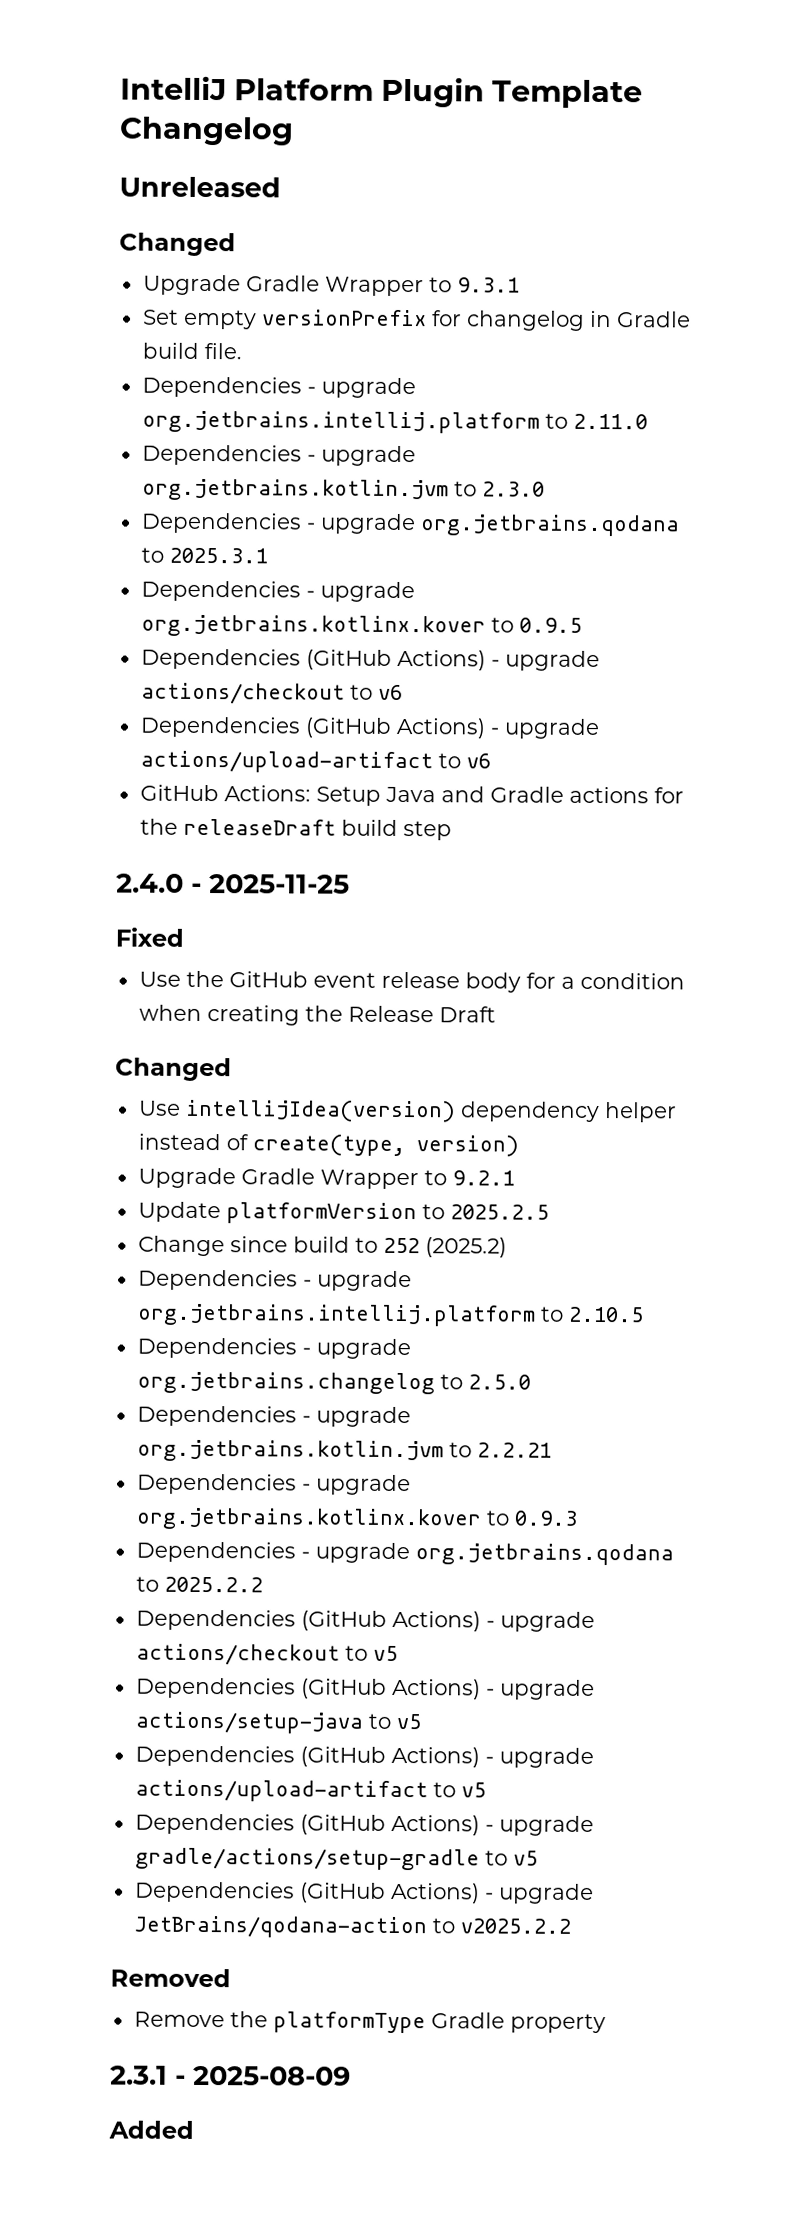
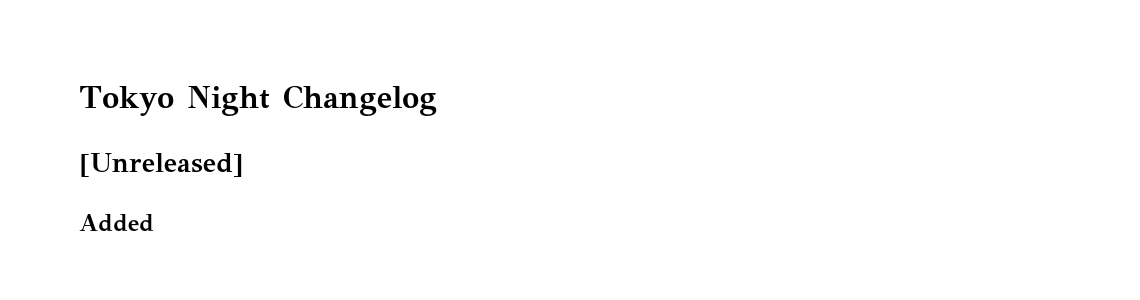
- IntelliJ Platform Plugin Template Changelog
- Unreleased
- Changed
- Upgrade Gradle Wrapper to 9.3.1
- Set empty versionPrefix for changelog in Gradle build file.
- Dependencies - upgrade org.jetbrains.intellij.platform to 2.11.0
- Dependencies - upgrade org.jetbrains.kotlin.jvm to 2.3.0
- Dependencies - upgrade org.jetbrains.qodana to 2025.3.1
- Dependencies - upgrade org.jetbrains.kotlinx.kover to 0.9.5
- Dependencies (GitHub Actions) - upgrade actions/checkout to v6
- Dependencies (GitHub Actions) - upgrade actions/upload-artifact to v6
- GitHub Actions: Setup Java and Gradle actions for the releaseDraft build step
- 2.4.0 - 2025-11-25
- Fixed
- Use the GitHub event release body for a condition when creating the Release Draft
- Changed
- Use intellijIdea(version) dependency helper instead of create(type, version)
- Upgrade Gradle Wrapper to 9.2.1
- Update platformVersion to 2025.2.5
- Change since build to 252 (2025.2)
- Dependencies - upgrade org.jetbrains.intellij.platform to 2.10.5
- Dependencies - upgrade org.jetbrains.changelog to 2.5.0
- Dependencies - upgrade org.jetbrains.kotlin.jvm to 2.2.21
- Dependencies - upgrade org.jetbrains.kotlinx.kover to 0.9.3
- Dependencies - upgrade org.jetbrains.qodana to 2025.2.2
- Dependencies (GitHub Actions) - upgrade actions/checkout to v5
- Dependencies (GitHub Actions) - upgrade actions/setup-java to v5
- Dependencies (GitHub Actions) - upgrade actions/upload-artifact to v5
- Dependencies (GitHub Actions) - upgrade gradle/actions/setup-gradle to v5
- Dependencies (GitHub Actions) - upgrade JetBrains/qodana-action to v2025.2.2
- Removed
- Remove the platformType Gradle property
- 2.3.1 - 2025-08-09
+ Tokyo Night Changelog
+ [Unreleased]

